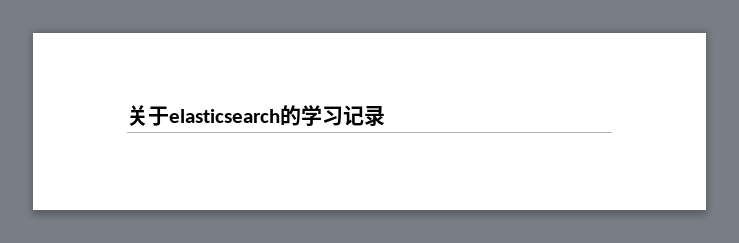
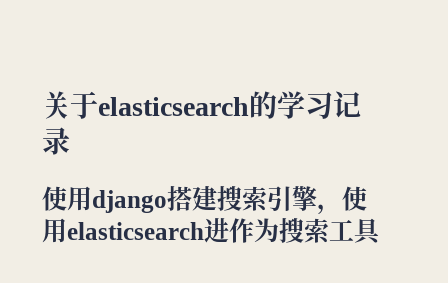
+ 使用django搭建搜索引擎，使用elasticsearch进作为搜索工具

